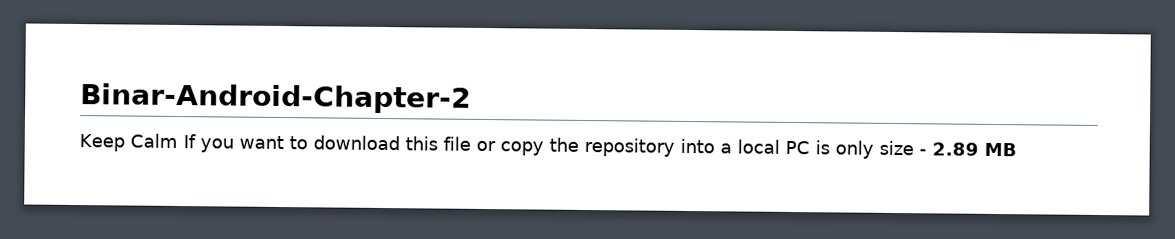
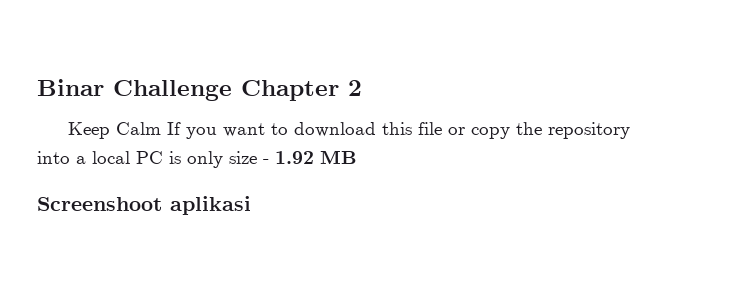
- Binar-Android-Chapter-2
+ Binar Challenge Chapter 2
- Keep Calm If you want to download this file or copy the repository into a local PC is only size - 2.89 MB
+ Keep Calm If you want to download this file or copy the repository into a local PC is only size - 1.92 MB
+ Screenshoot aplikasi

